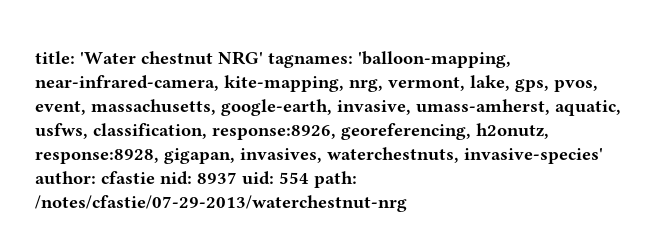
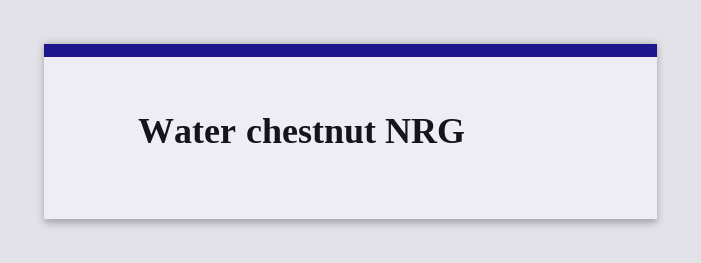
- title: 'Water chestnut NRG' tagnames: 'balloon-mapping, near-infrared-camera, kite-mapping, nrg, vermont, lake, gps, pvos, event, massachusetts, google-earth, invasive, umass-amherst, aquatic, usfws, classification, response:8926, georeferencing, h2onutz, response:8928, gigapan, invasives, waterchestnuts, invasive-species' author: cfastie nid: 8937 uid: 554 path: /notes/cfastie/07-29-2013/waterchestnut-nrg
+ Water chestnut NRG

